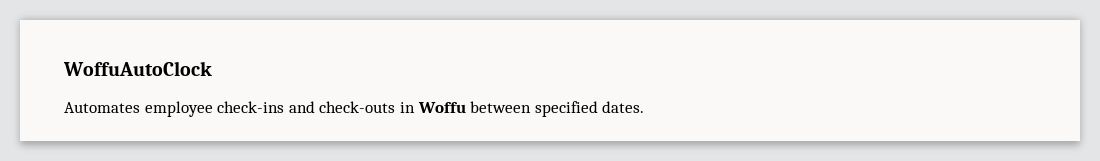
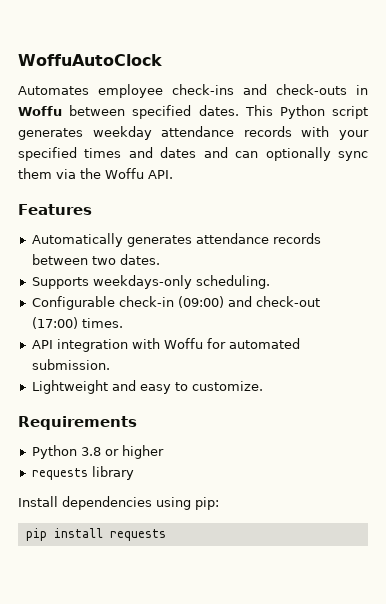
+ This Python script generates weekday attendance records with your specified times and dates and can optionally sync them via the Woffu API.
+ Features
+ Automatically generates attendance records between two dates.
+ Supports weekdays-only scheduling.
+ Configurable check-in (09:00) and check-out (17:00) times.
+ API integration with Woffu for automated submission.
+ Lightweight and easy to customize.
+ Requirements
+ Python 3.8 or higher
+ requests library
+ Install dependencies using pip:
+ pip install requests

